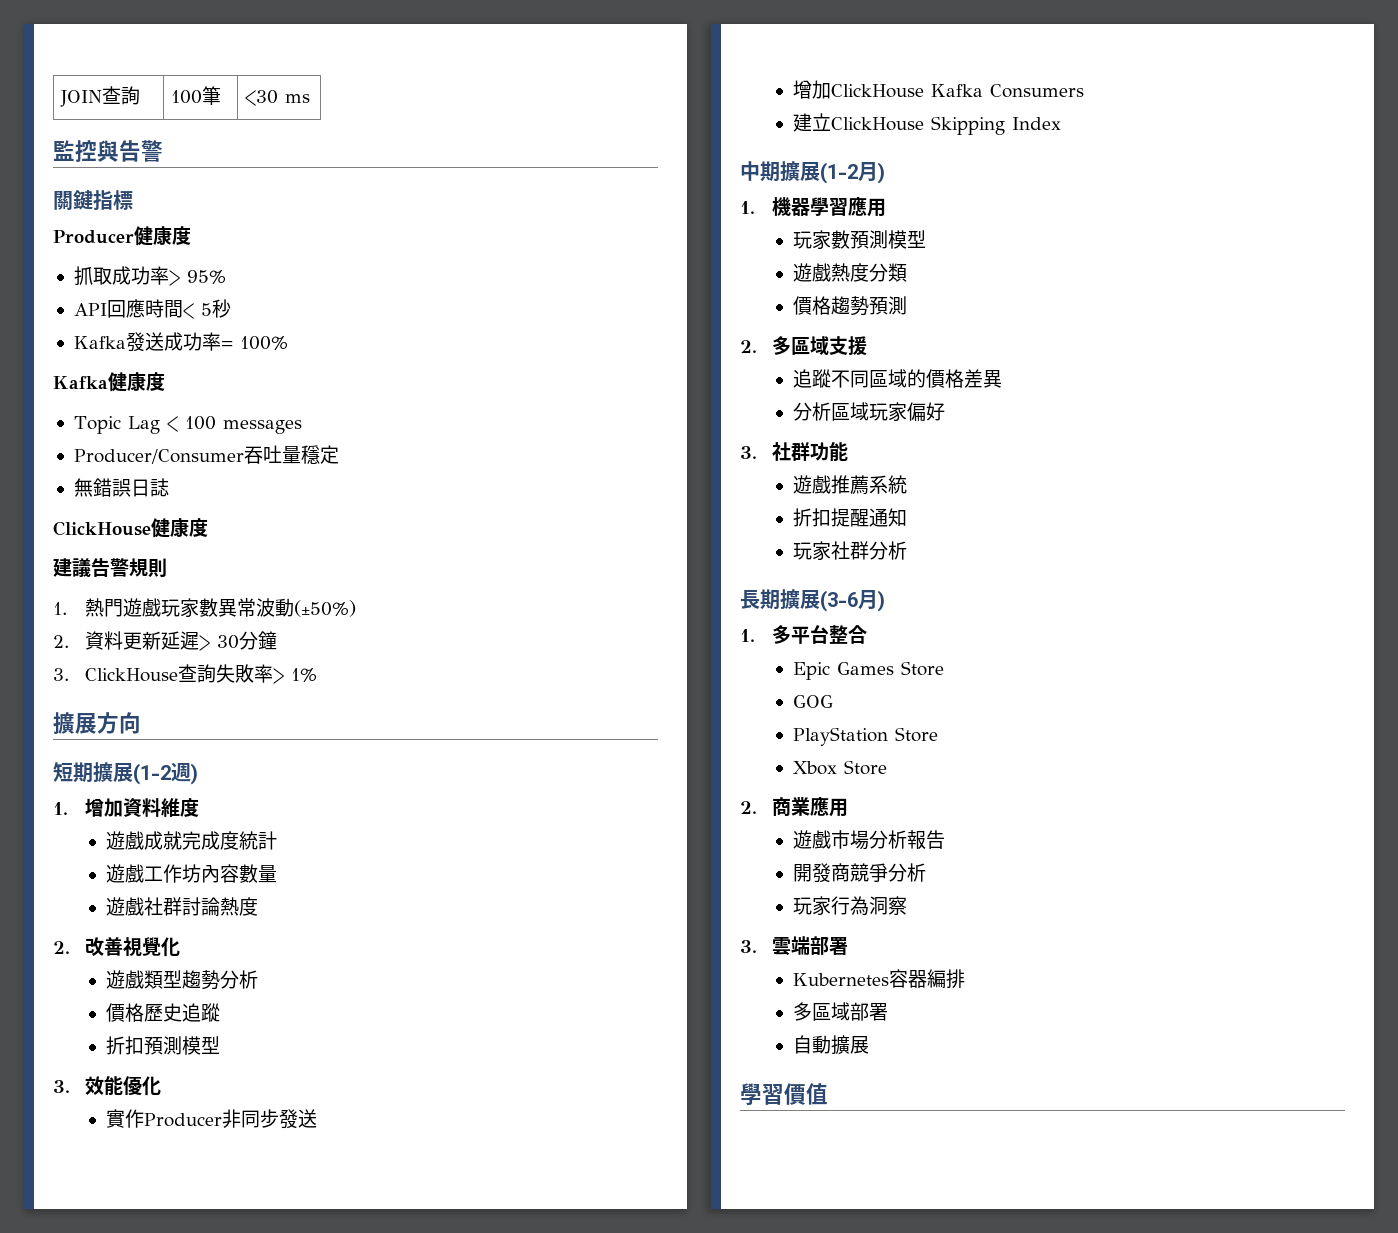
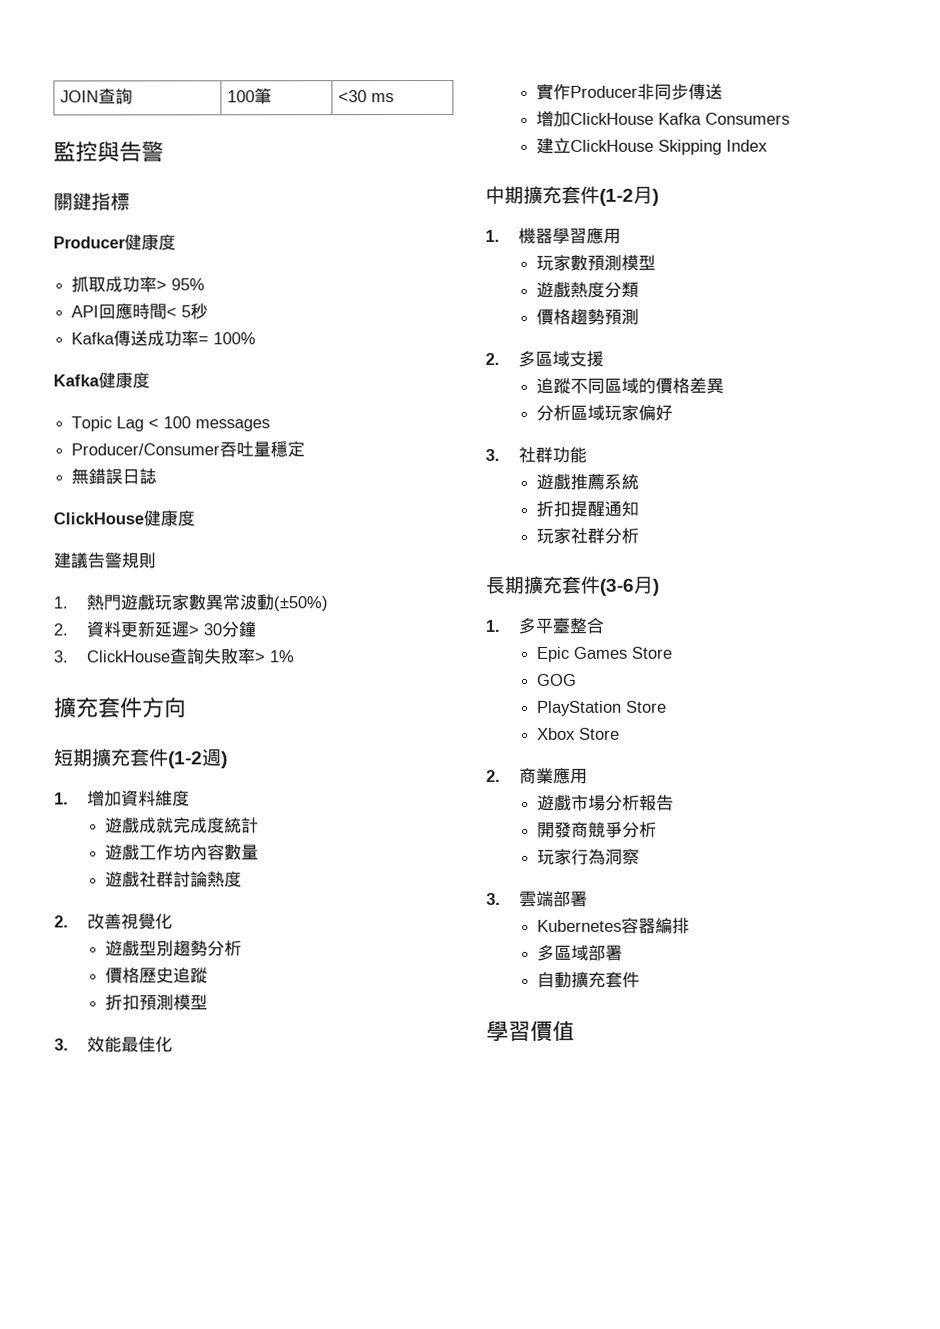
- Kafka發送成功率= 100%
+ Kafka傳送成功率= 100%
- 擴展方向
+ 擴充套件方向
- 短期擴展(1-2週)
+ 短期擴充套件(1-2週)
- 遊戲類型趨勢分析
+ 遊戲型別趨勢分析
- 3.效能優化
+ 3.效能最佳化
- 實作Producer非同步發送
+ 實作Producer非同步傳送
- 中期擴展(1-2月)
+ 中期擴充套件(1-2月)
- 長期擴展(3-6月)
+ 長期擴充套件(3-6月)
- 1.多平台整合
+ 1.多平臺整合
- 自動擴展
+ 自動擴充套件

